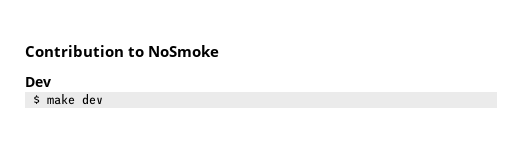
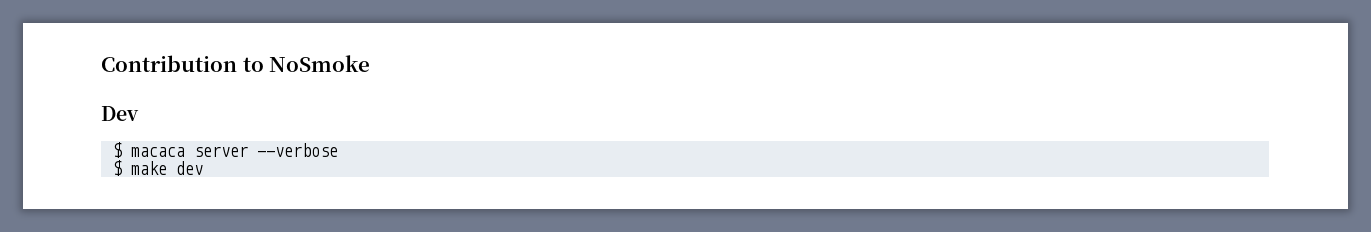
+ $ macaca server --verbose

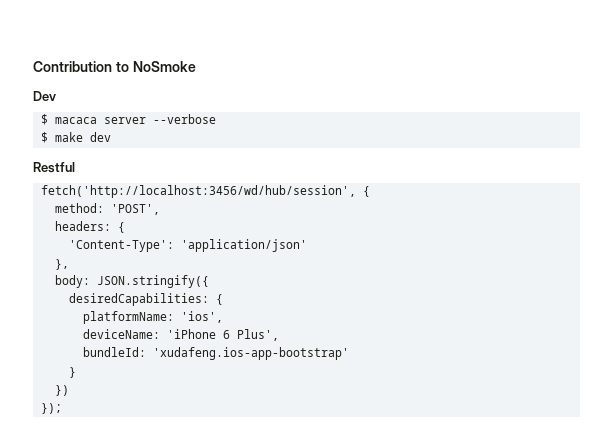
+ Restful
+ fetch('http://localhost:3456/wd/hub/session', {
+ method: 'POST',
+ headers: {
+ 'Content-Type': 'application/json'
+ },
+ body: JSON.stringify({
+ desiredCapabilities: {
+ platformName: 'ios',
+ deviceName: 'iPhone 6 Plus',
+ bundleId: 'xudafeng.ios-app-bootstrap'
+ }
+ })
+ });

